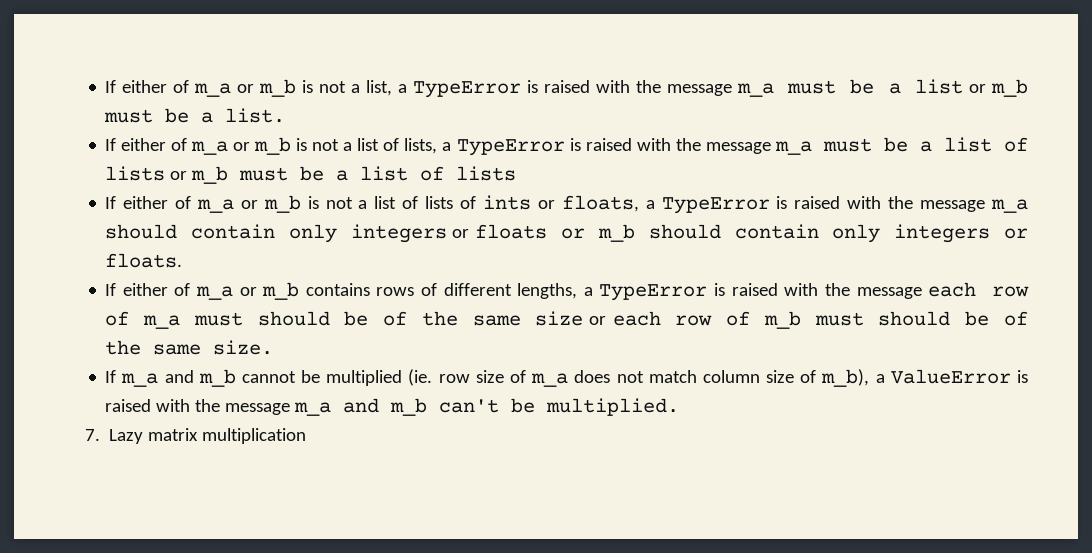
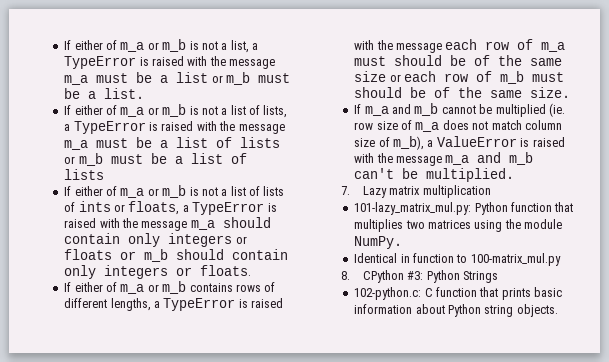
+ 101-lazy_matrix_mul.py: Python function that multiplies two matrices using the module NumPy.
+ Identical in function to 100-matrix_mul.py
+ 8. CPython #3: Python Strings
+ 102-python.c: C function that prints basic information about Python string objects.

